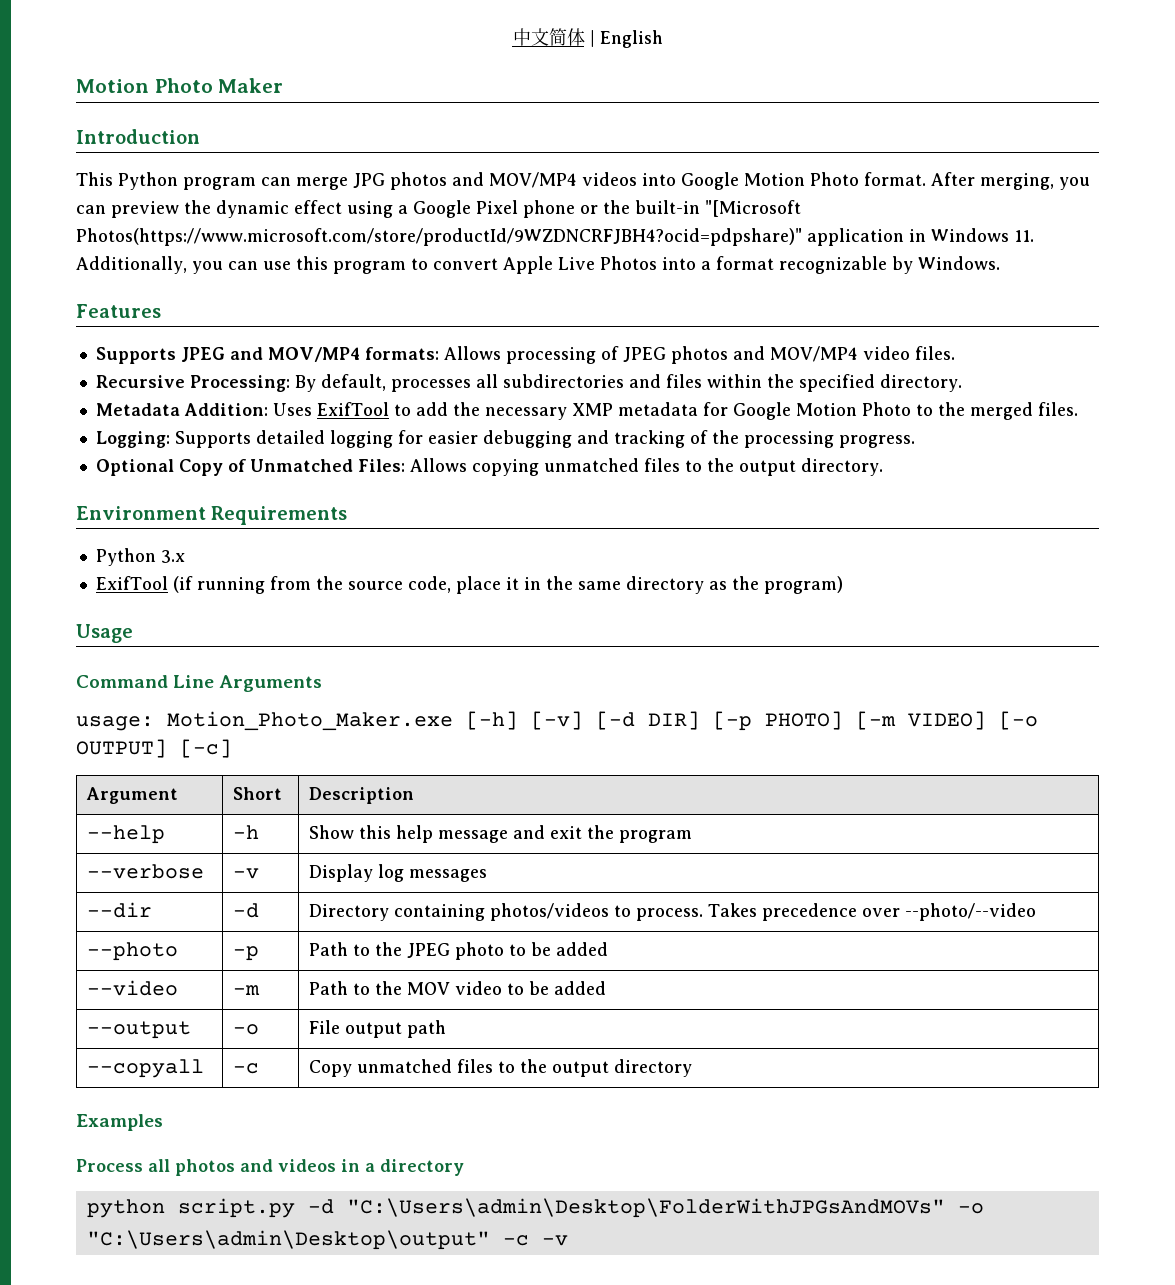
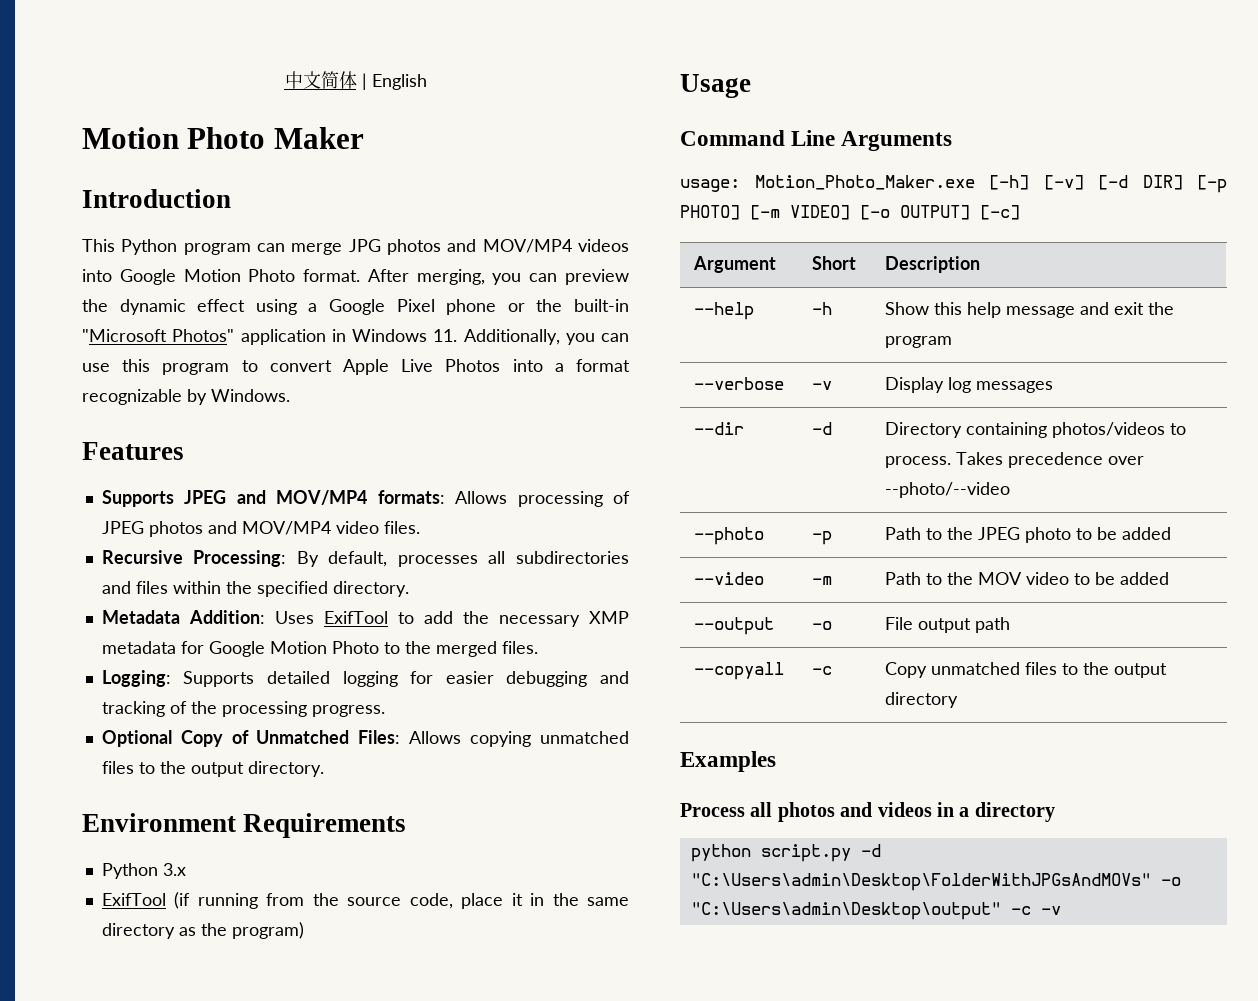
- After merging, you can preview the dynamic effect using a Google Pixel phone or the built-in "[Microsoft Photos(https://www.microsoft.com/store/productId/9WZDNCRFJBH4?ocid=pdpshare)" application in Windows 11. Additionally, you can use this program to convert Apple Live Photos into a format recognizable by Windows.
+ After merging, you can preview the dynamic effect using a Google Pixel phone or the built-in "Microsoft Photos" application in Windows 11. Additionally, you can use this program to convert Apple Live Photos into a format recognizable by Windows.

